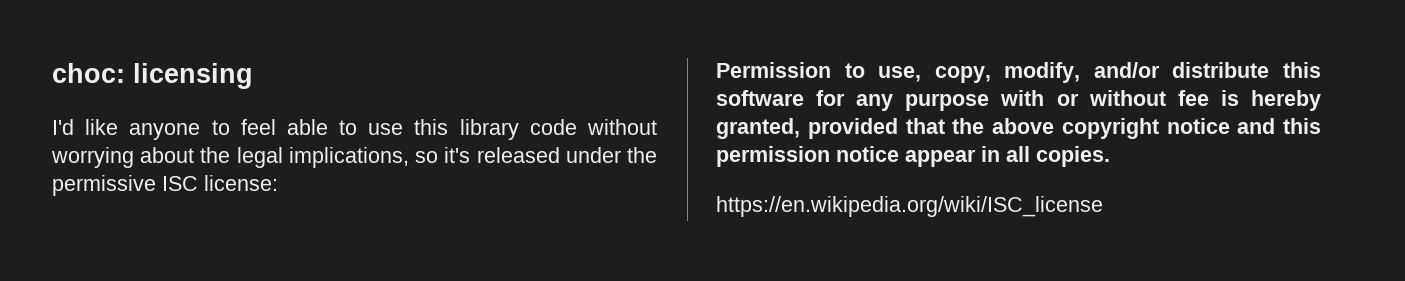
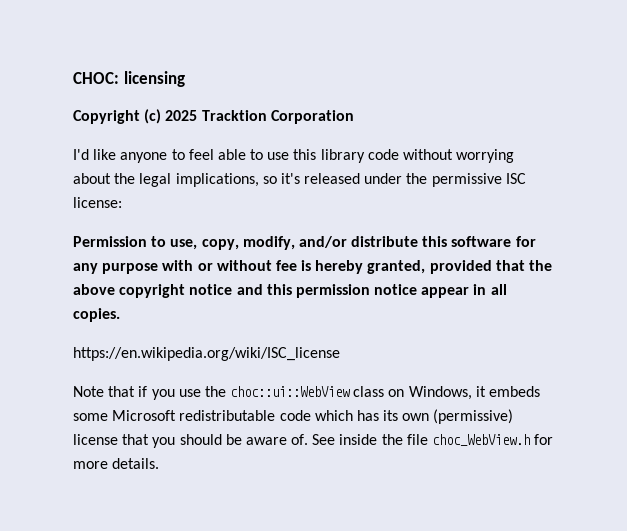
- choc: licensing
+ CHOC: licensing
+ Copyright (c) 2025 Tracktion Corporation
+ Note that if you use the choc::ui::WebView class on Windows, it embeds some Microsoft redistributable code which has its own (permissive) license that you should be aware of. See inside the file choc_WebView.h for more details.

